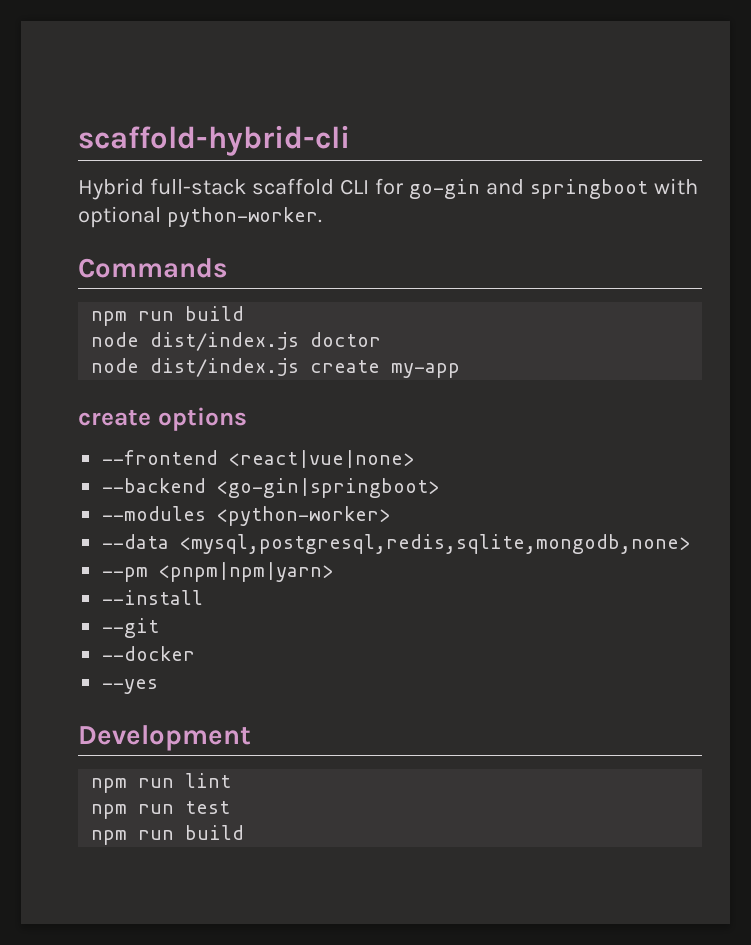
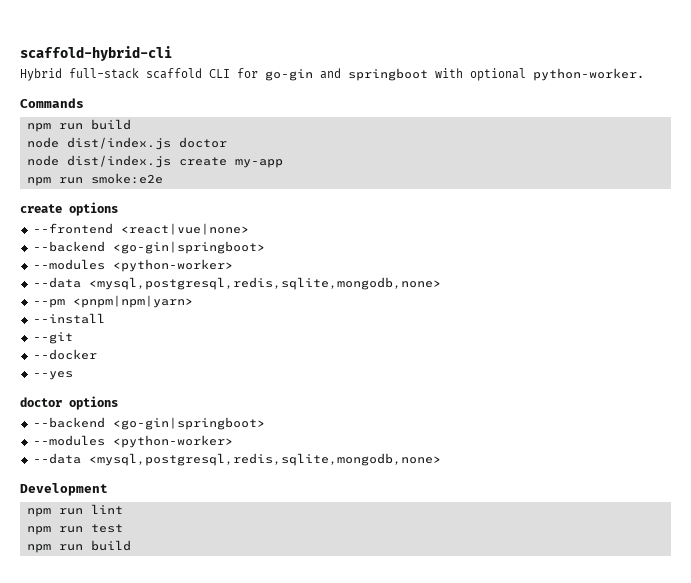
+ npm run smoke:e2e
+ doctor options
+ --backend <go-gin|springboot>
+ --modules <python-worker>
+ --data <mysql,postgresql,redis,sqlite,mongodb,none>

